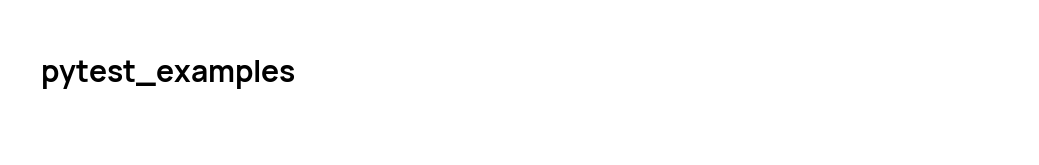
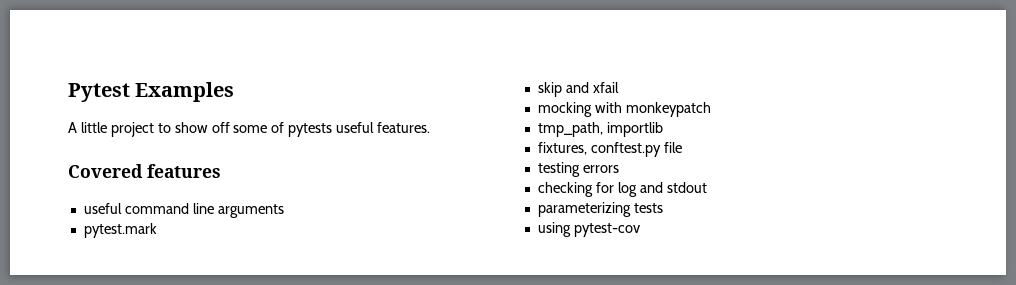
- pytest_examples
+ Pytest Examples
+ A little project to show off some of pytests useful features.
+ Covered features
+ useful command line arguments
+ pytest.mark
+ skip and xfail
+ mocking with monkeypatch
+ tmp_path, importlib
+ fixtures, conftest.py file
+ testing errors
+ checking for log and stdout
+ parameterizing tests
+ using pytest-cov

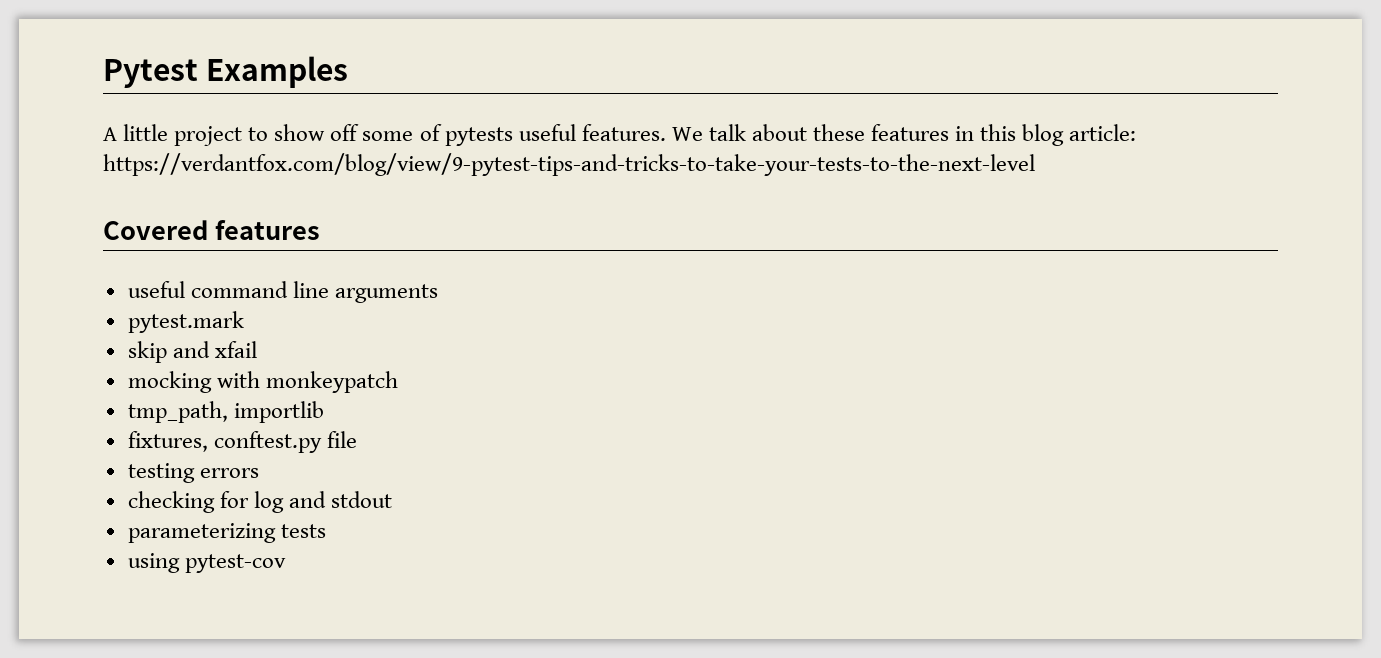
+ We talk about these features in this blog article: https://verdantfox.com/blog/view/9-pytest-tips-and-tricks-to-take-your-tests-to-the-next-level

